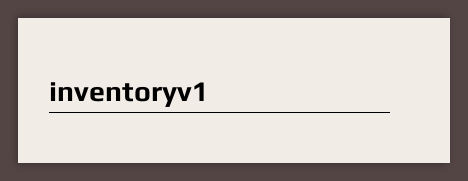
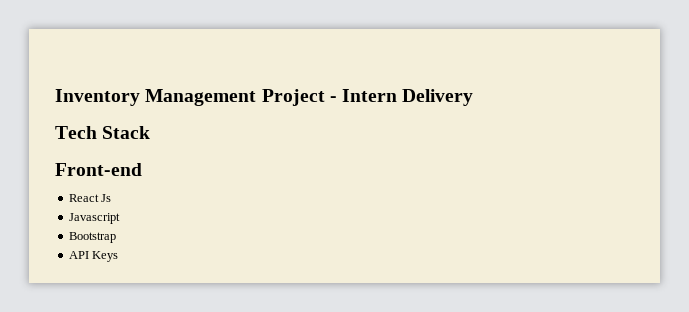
- inventoryv1
+ Inventory Management Project - Intern Delivery
+ Tech Stack
+ Front-end
+ React Js
+ Javascript
+ Bootstrap
+ API Keys

